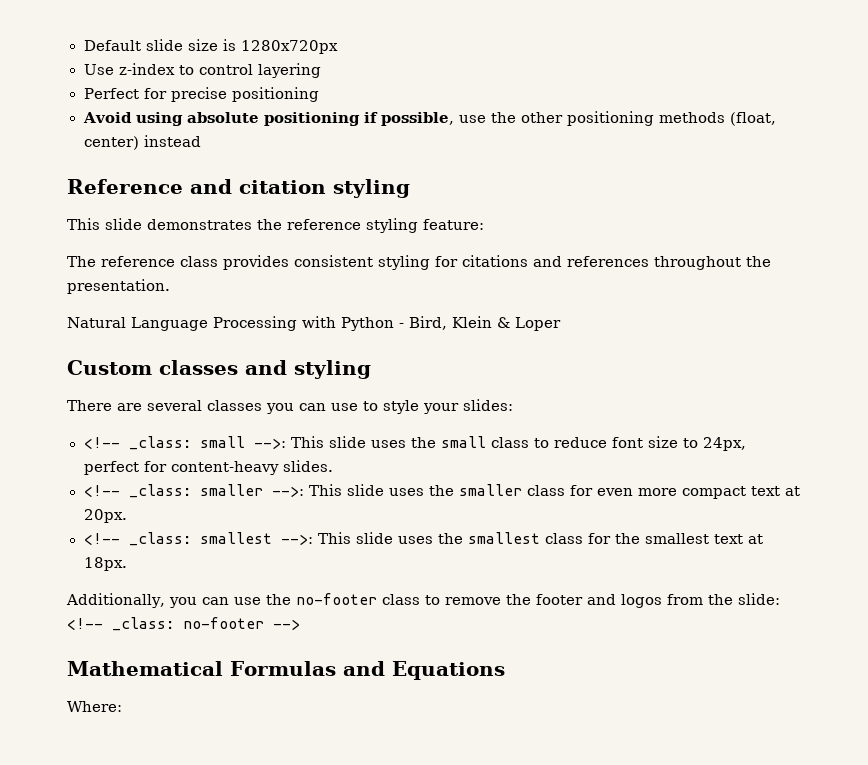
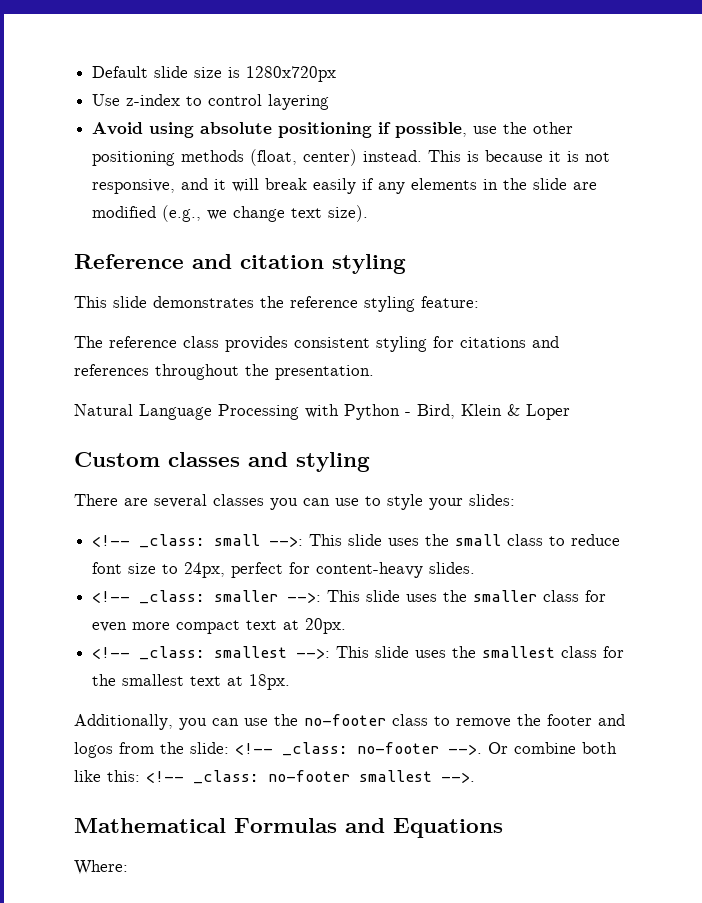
- Perfect for precise positioning
- Avoid using absolute positioning if possible, use the other positioning methods (float, center) instead
+ Avoid using absolute positioning if possible, use the other positioning methods (float, center) instead. This is because it is not responsive, and it will break easily if any elements in the slide are modified (e.g., we change text size).
- Additionally, you can use the no-footer class to remove the footer and logos from the slide: <!-- _class: no-footer -->
+ Additionally, you can use the no-footer class to remove the footer and logos from the slide: <!-- _class: no-footer -->. Or combine both like this: <!-- _class: no-footer smallest -->.

